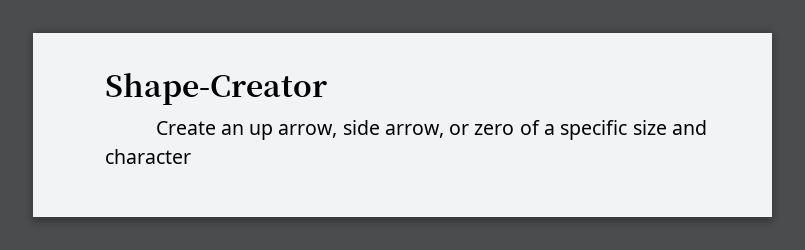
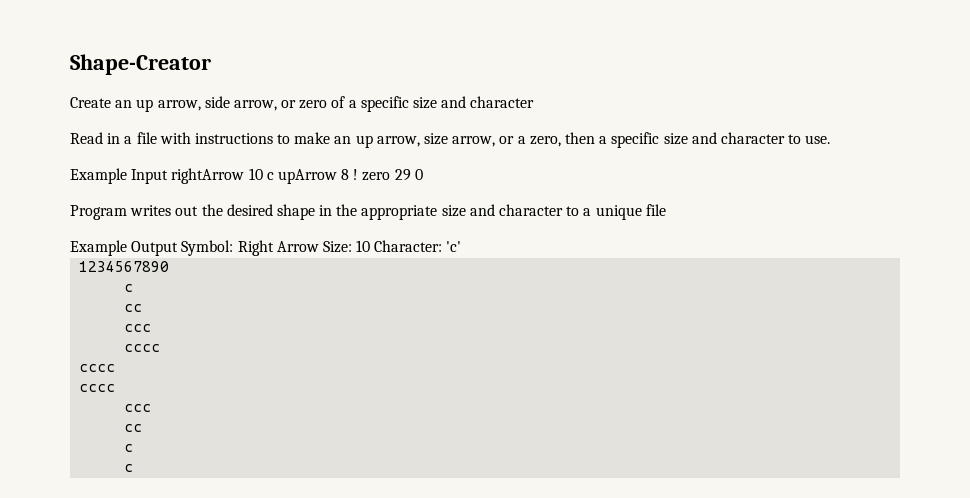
+ Read in a file with instructions to make an up arrow, size arrow, or a zero, then a specific size and character to use.
+ Example Input rightArrow 10 c upArrow 8 ! zero 29 0
+ Program writes out the desired shape in the appropriate size and character to a unique file
+ Example Output Symbol: Right Arrow Size: 10 Character: 'c'
+ 1234567890
+ c
+ cc
+ ccc
+ cccc
+ cccc
+ cccc
+ ccc
+ cc
+ c
+ c

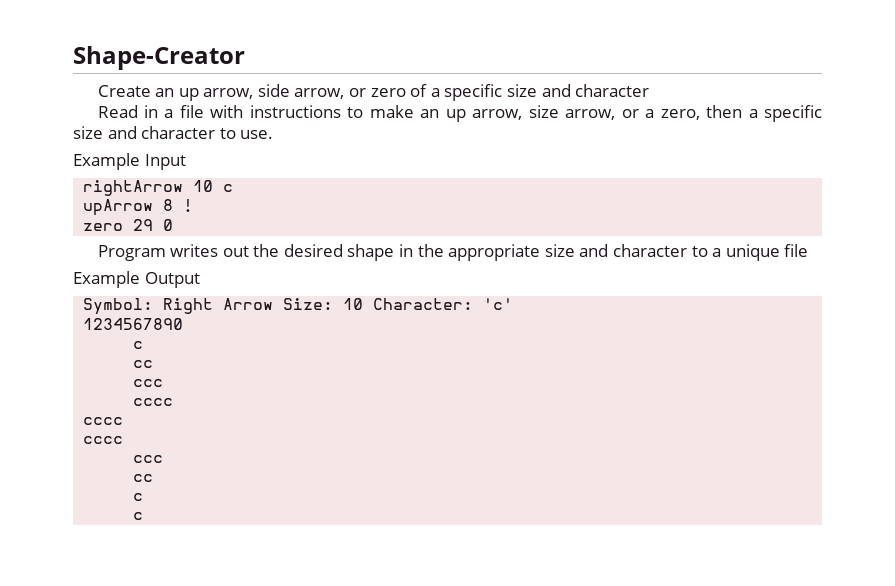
- Example Input rightArrow 10 c upArrow 8 ! zero 29 0
+ Example Input
+ rightArrow 10 c
+ upArrow 8 !
+ zero 29 0
- Example Output Symbol: Right Arrow Size: 10 Character: 'c'
+ Example Output
+ Symbol: Right Arrow Size: 10 Character: 'c'

